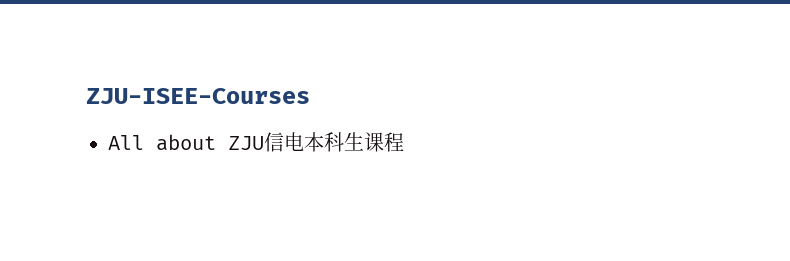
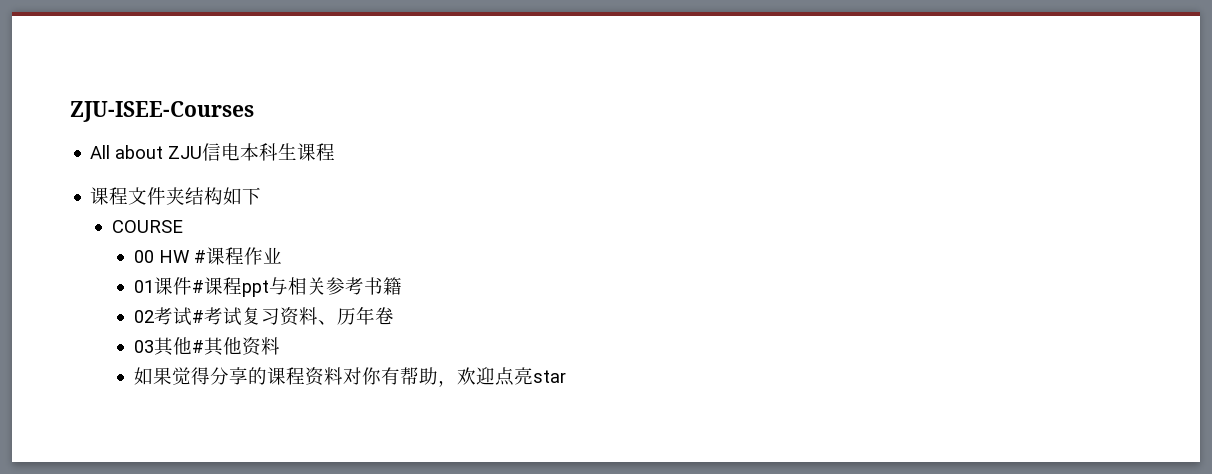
+ 课程文件夹结构如下
+ COURSE
+ 00 HW #课程作业
+ 01课件#课程ppt与相关参考书籍
+ 02考试#考试复习资料、历年卷
+ 03其他#其他资料
+ 如果觉得分享的课程资料对你有帮助，欢迎点亮star

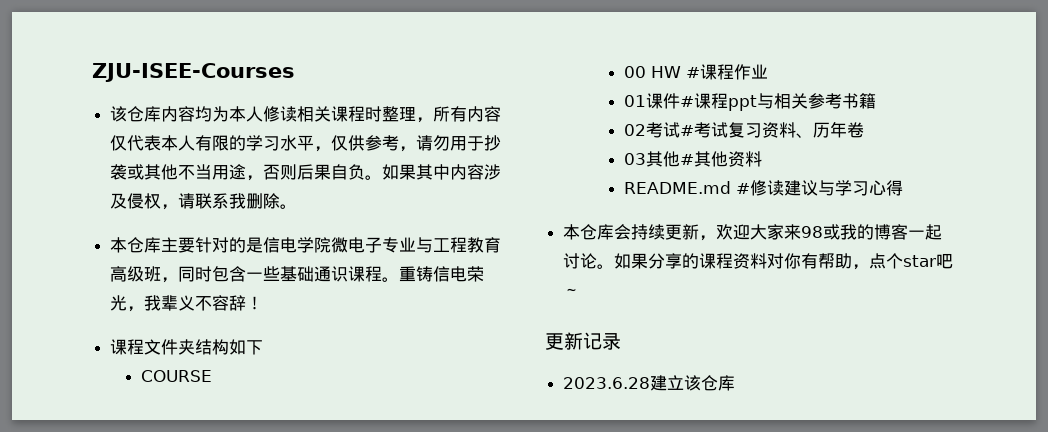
- All about ZJU信电本科生课程
+ 该仓库内容均为本人修读相关课程时整理，所有内容仅代表本人有限的学习水平，仅供参考，请勿用于抄袭或其他不当用途，否则后果自负。如果其中内容涉及侵权，请联系我删除。
+ 本仓库主要针对的是信电学院微电子专业与工程教育高级班，同时包含一些基础通识课程。重铸信电荣光，我辈义不容辞！
- 如果觉得分享的课程资料对你有帮助，欢迎点亮star
+ README.md #修读建议与学习心得
+ 本仓库会持续更新，欢迎大家来98或我的博客一起讨论。如果分享的课程资料对你有帮助，点个star吧～
+ 更新记录
+ 2023.6.28建立该仓库

